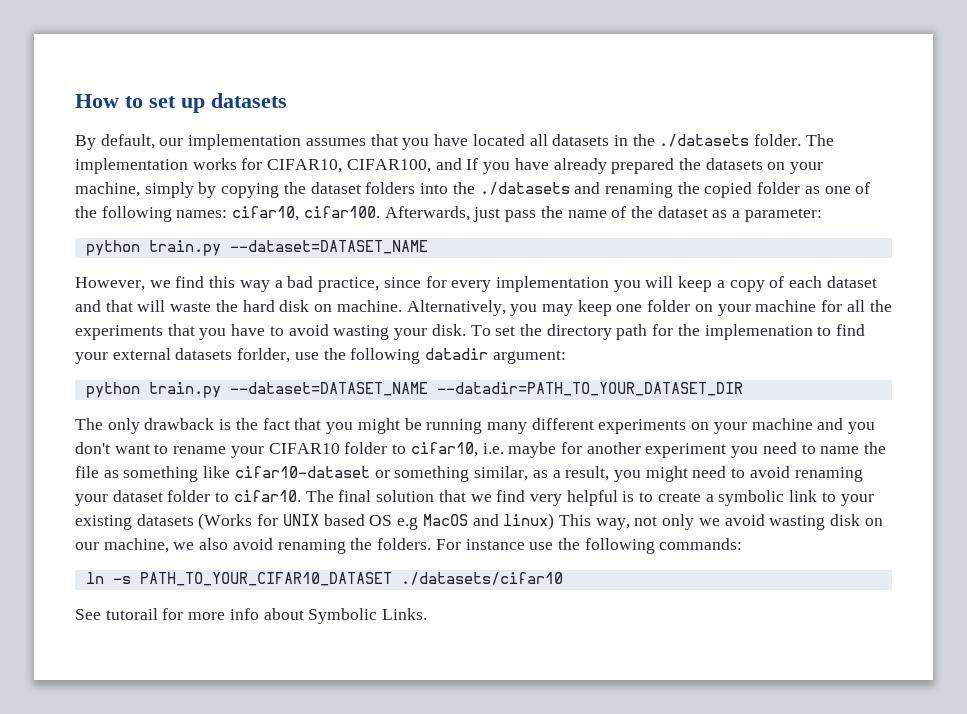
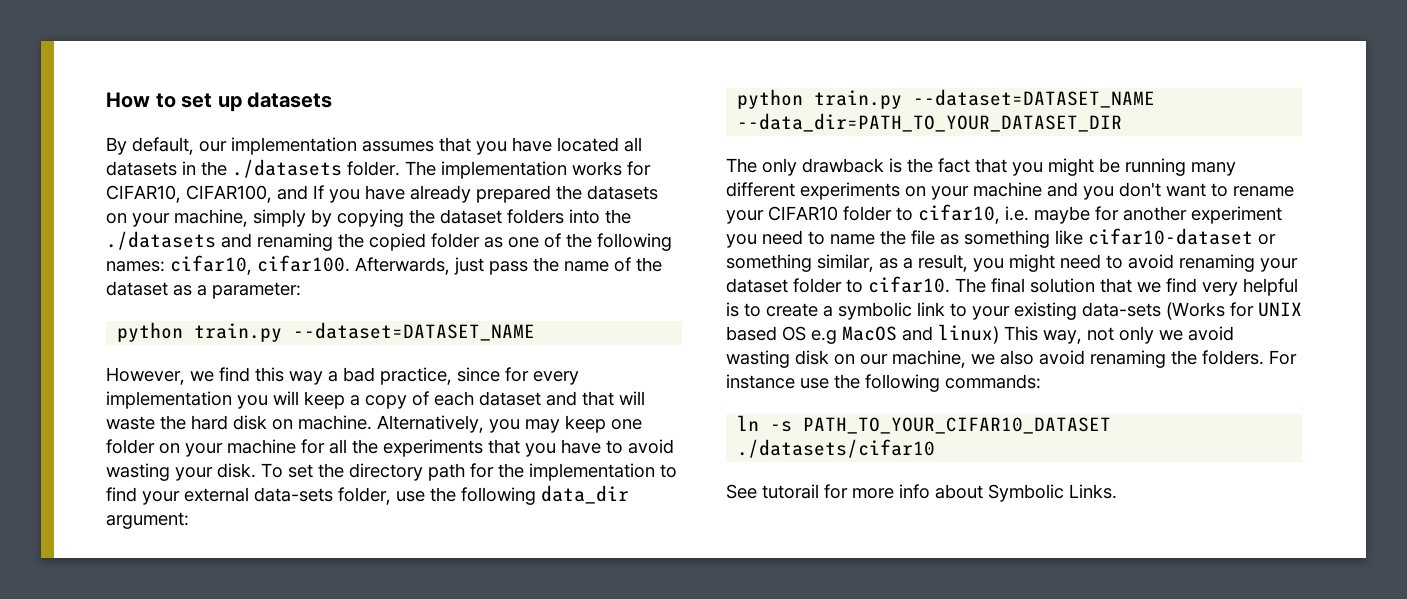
- To set the directory path for the implemenation to find your external datasets forlder, use the following datadir argument:
+ To set the directory path for the implementation to find your external data-sets folder, use the following data_dir argument:
- python train.py --dataset=DATASET_NAME --datadir=PATH_TO_YOUR_DATASET_DIR
+ python train.py --dataset=DATASET_NAME --data_dir=PATH_TO_YOUR_DATASET_DIR
- The final solution that we find very helpful is to create a symbolic link to your existing datasets (Works for UNIX based OS e.g MacOS and linux) This way, not only we avoid wasting disk on our machine, we also avoid renaming the folders.
+ The final solution that we find very helpful is to create a symbolic link to your existing data-sets (Works for UNIX based OS e.g MacOS and linux) This way, not only we avoid wasting disk on our machine, we also avoid renaming the folders.

